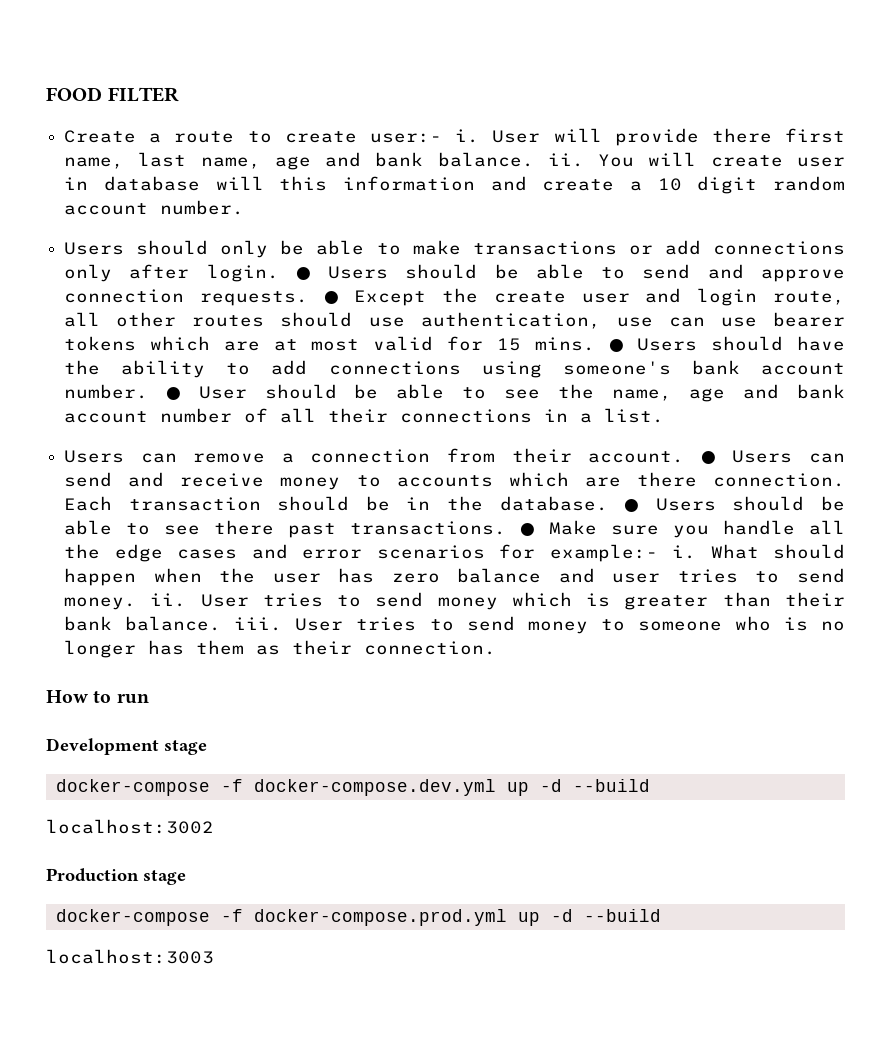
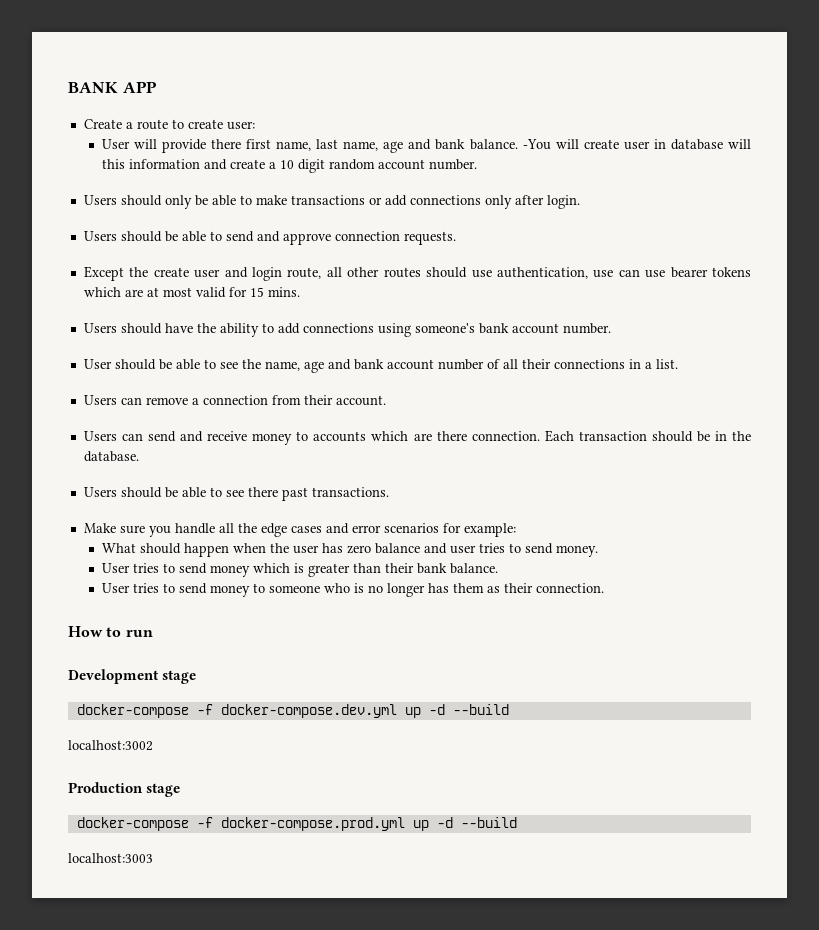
- FOOD FILTER
+ BANK APP
- Create a route to create user:- i. User will provide there first name, last name, age and bank balance. ii. You will create user in database will this information and create a 10 digit random account number.
+ Create a route to create user:
+ User will provide there first name, last name, age and bank balance. -You will create user in database will this information and create a 10 digit random account number.
- Users should only be able to make transactions or add connections only after login. ● Users should be able to send and approve connection requests. ● Except the create user and login route, all other routes should use authentication, use can use bearer tokens which are at most valid for 15 mins. ● Users should have the ability to add connections using someone's bank account number. ● User should be able to see the name, age and bank account number of all their connections in a list.
+ Users should only be able to make transactions or add connections only after login.
+ Users should be able to send and approve connection requests.
+ Except the create user and login route, all other routes should use authentication, use can use bearer tokens which are at most valid for 15 mins.
+ Users should have the ability to add connections using someone's bank account number.
+ User should be able to see the name, age and bank account number of all their connections in a list.
- Users can remove a connection from their account. ● Users can send and receive money to accounts which are there connection.
+ Users can remove a connection from their account.
+ Users can send and receive money to accounts which are there connection.
- Each transaction should be in the database. ● Users should be able to see there past transactions. ● Make sure you handle all the edge cases and error scenarios for example:- i. What should happen when the user has zero balance and user tries to send money. ii. User tries to send money which is greater than their bank balance. iii. User tries to send money to someone who is no longer has them as their connection.
+ Each transaction should be in the database.
+ Users should be able to see there past transactions.
+ Make sure you handle all the edge cases and error scenarios for example:
+ What should happen when the user has zero balance and user tries to send money.
+ User tries to send money which is greater than their bank balance.
+ User tries to send money to someone who is no longer has them as their connection.

